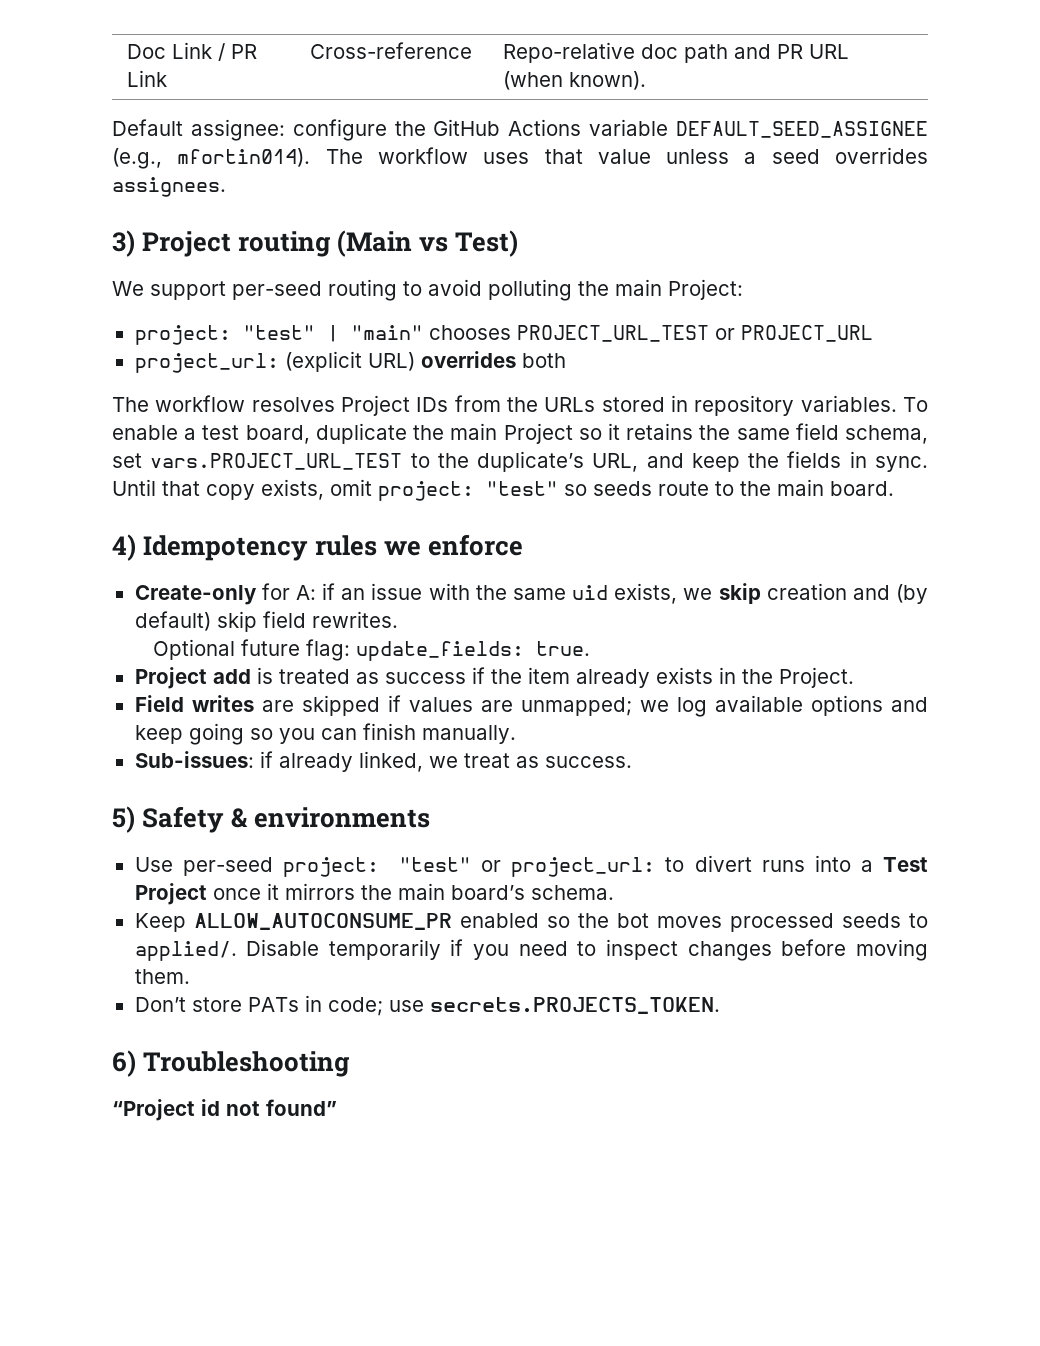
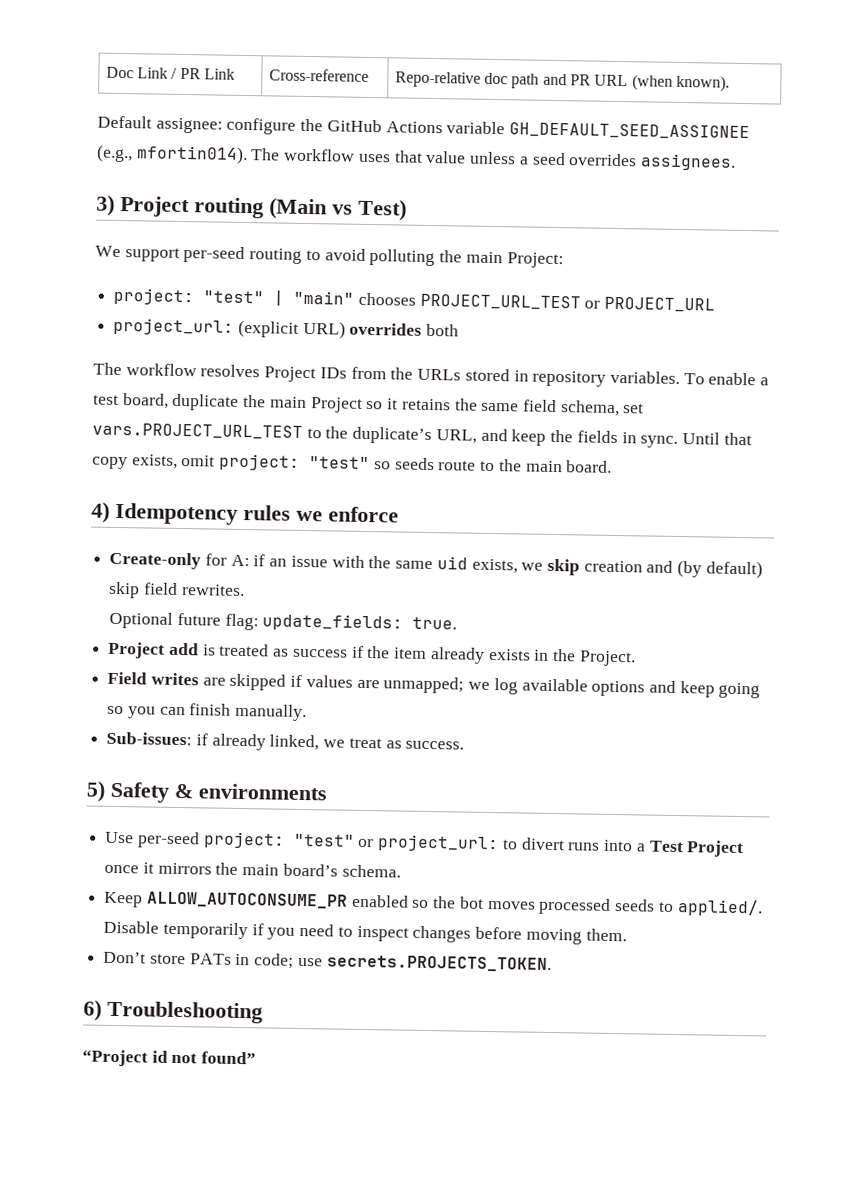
- Default assignee: configure the GitHub Actions variable DEFAULT_SEED_ASSIGNEE (e.g., mfortin014).
+ Default assignee: configure the GitHub Actions variable GH_DEFAULT_SEED_ASSIGNEE (e.g., mfortin014).

